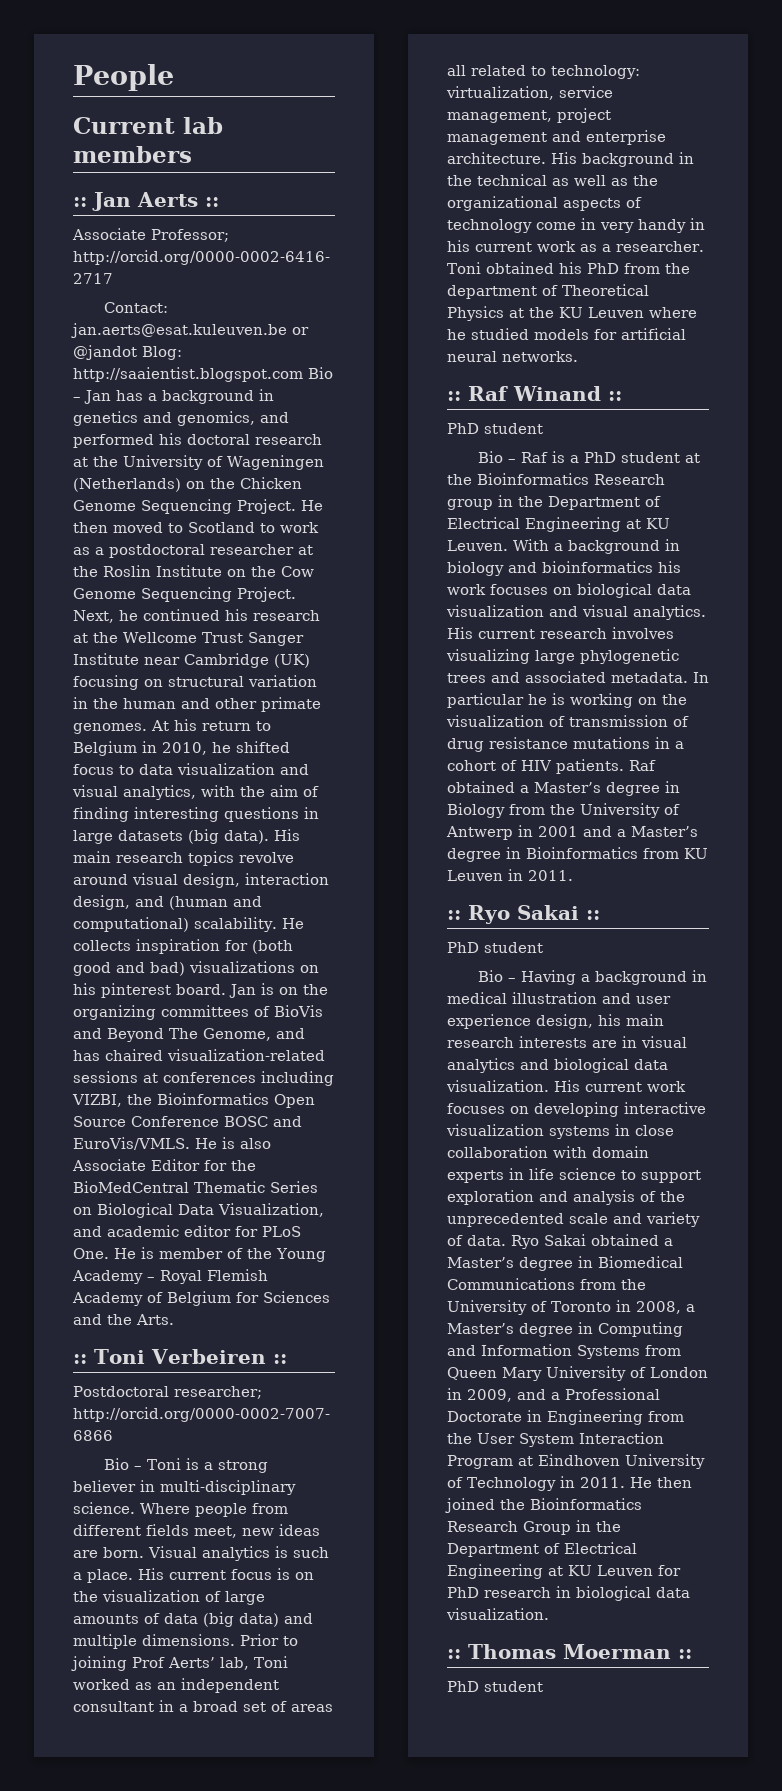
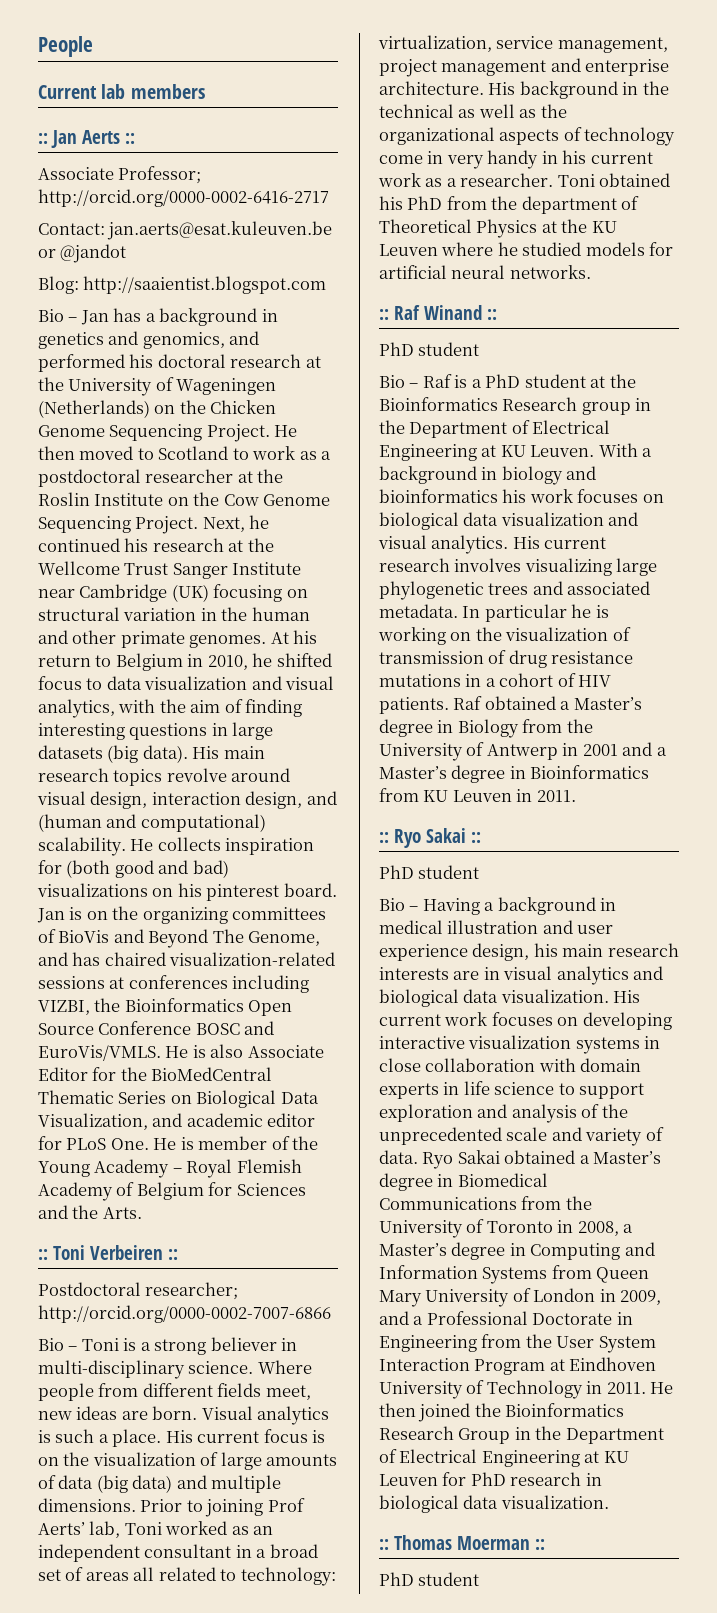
- Contact: jan.aerts@esat.kuleuven.be or @jandot Blog: http://saaientist.blogspot.com Bio – Jan has a background in genetics and genomics, and performed his doctoral research at the University of Wageningen (Netherlands) on the Chicken Genome Sequencing Project.
+ Contact: jan.aerts@esat.kuleuven.be or @jandot
+ Blog: http://saaientist.blogspot.com
+ Bio – Jan has a background in genetics and genomics, and performed his doctoral research at the University of Wageningen (Netherlands) on the Chicken Genome Sequencing Project.

